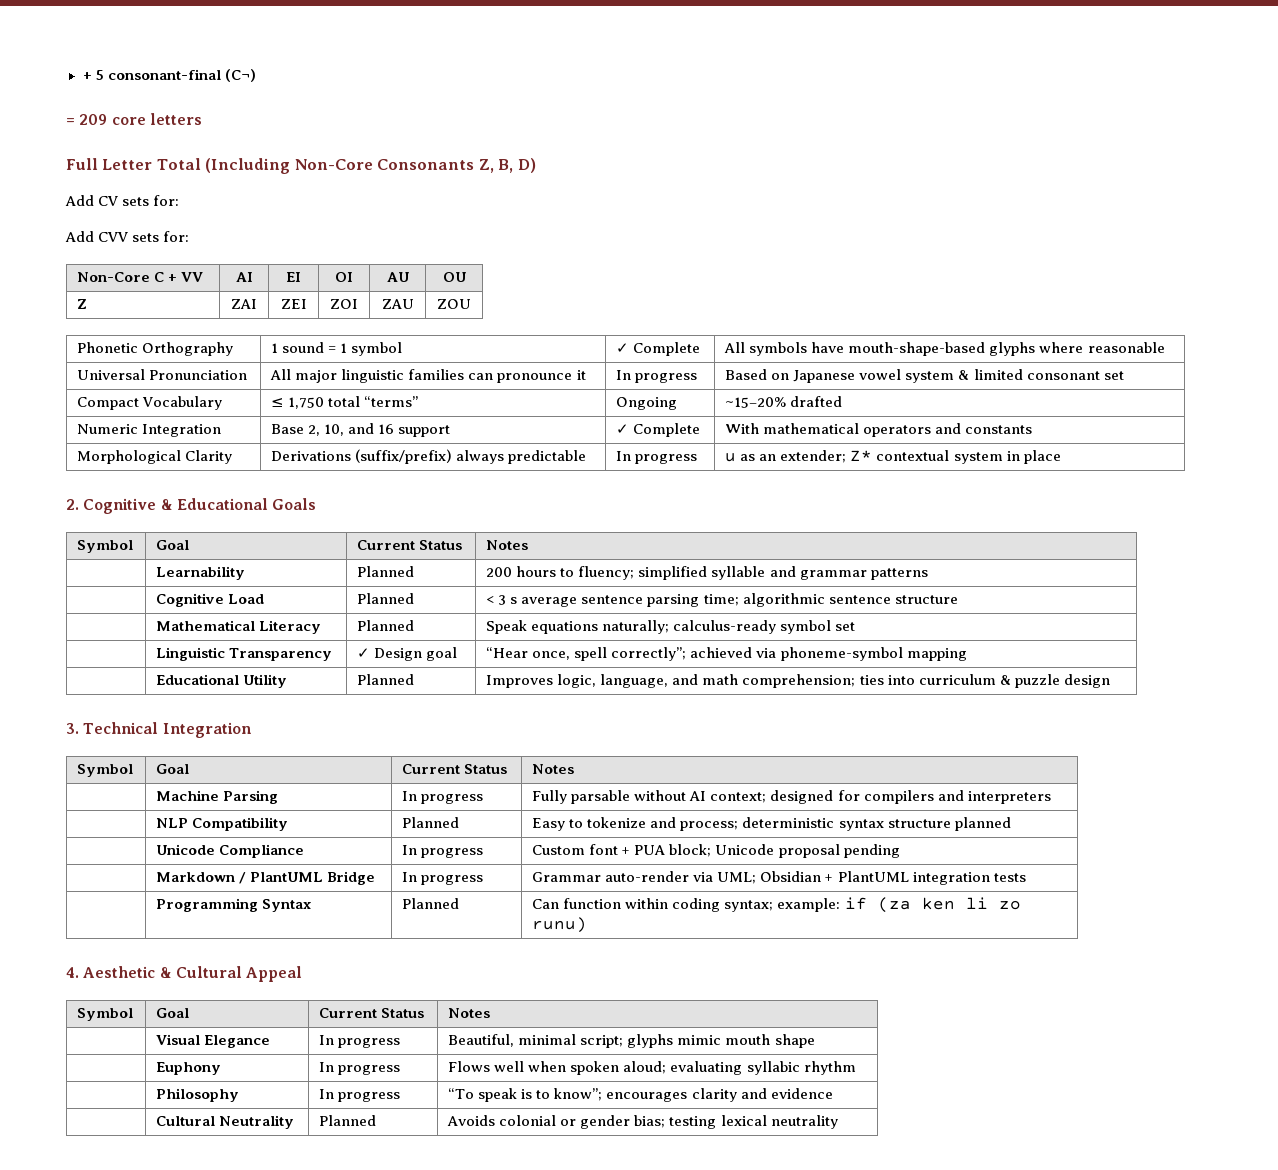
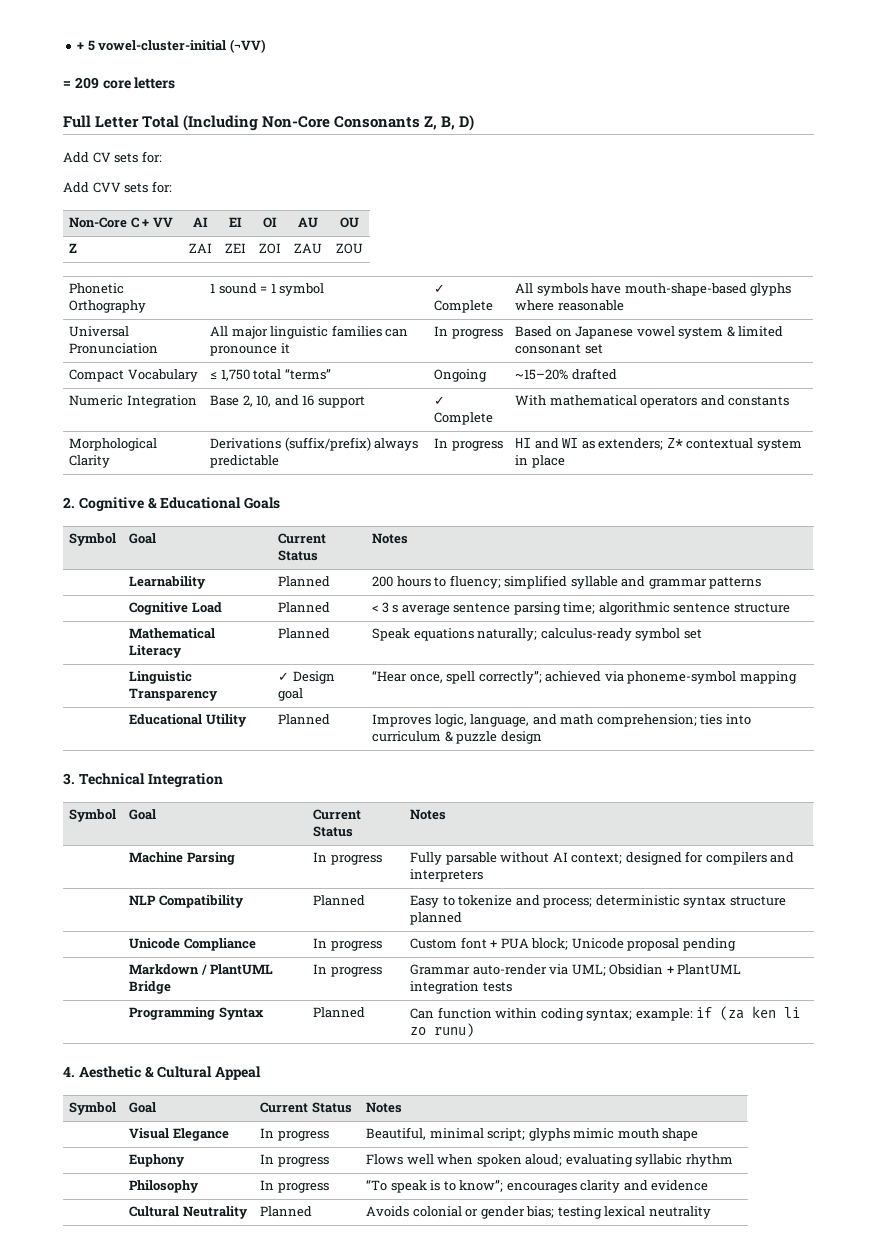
- + 5 consonant-final (C¬)
+ + 5 vowel-cluster-initial (¬VV)
- Morphological Clarity | Derivations (suffix/prefix) always predictable | In progress | u as an extender; Z* contextual system in place
+ Morphological Clarity | Derivations (suffix/prefix) always predictable | In progress | HI and WI as extenders; Z* contextual system in place

